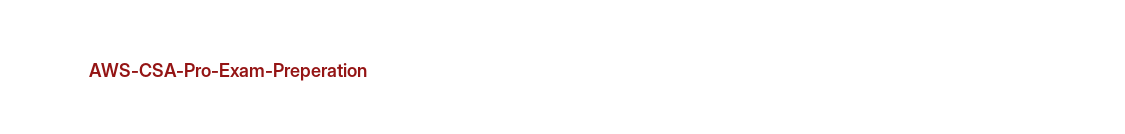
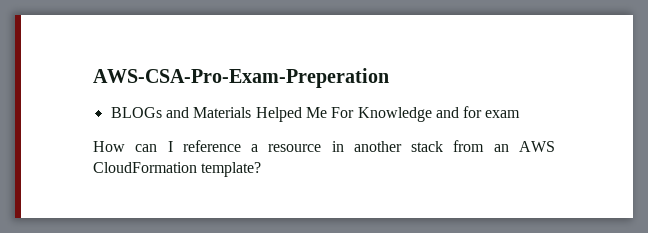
+ BLOGs and Materials Helped Me For Knowledge and for exam
+ How can I reference a resource in another stack from an AWS CloudFormation template?

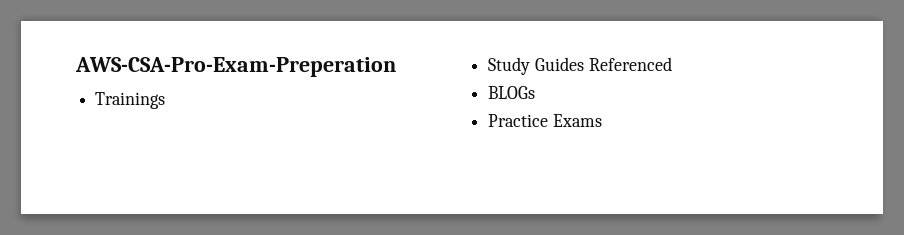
- BLOGs and Materials Helped Me For Knowledge and for exam
- How can I reference a resource in another stack from an AWS CloudFormation template?
+ Trainings
+ Study Guides Referenced
+ BLOGs
+ Practice Exams

